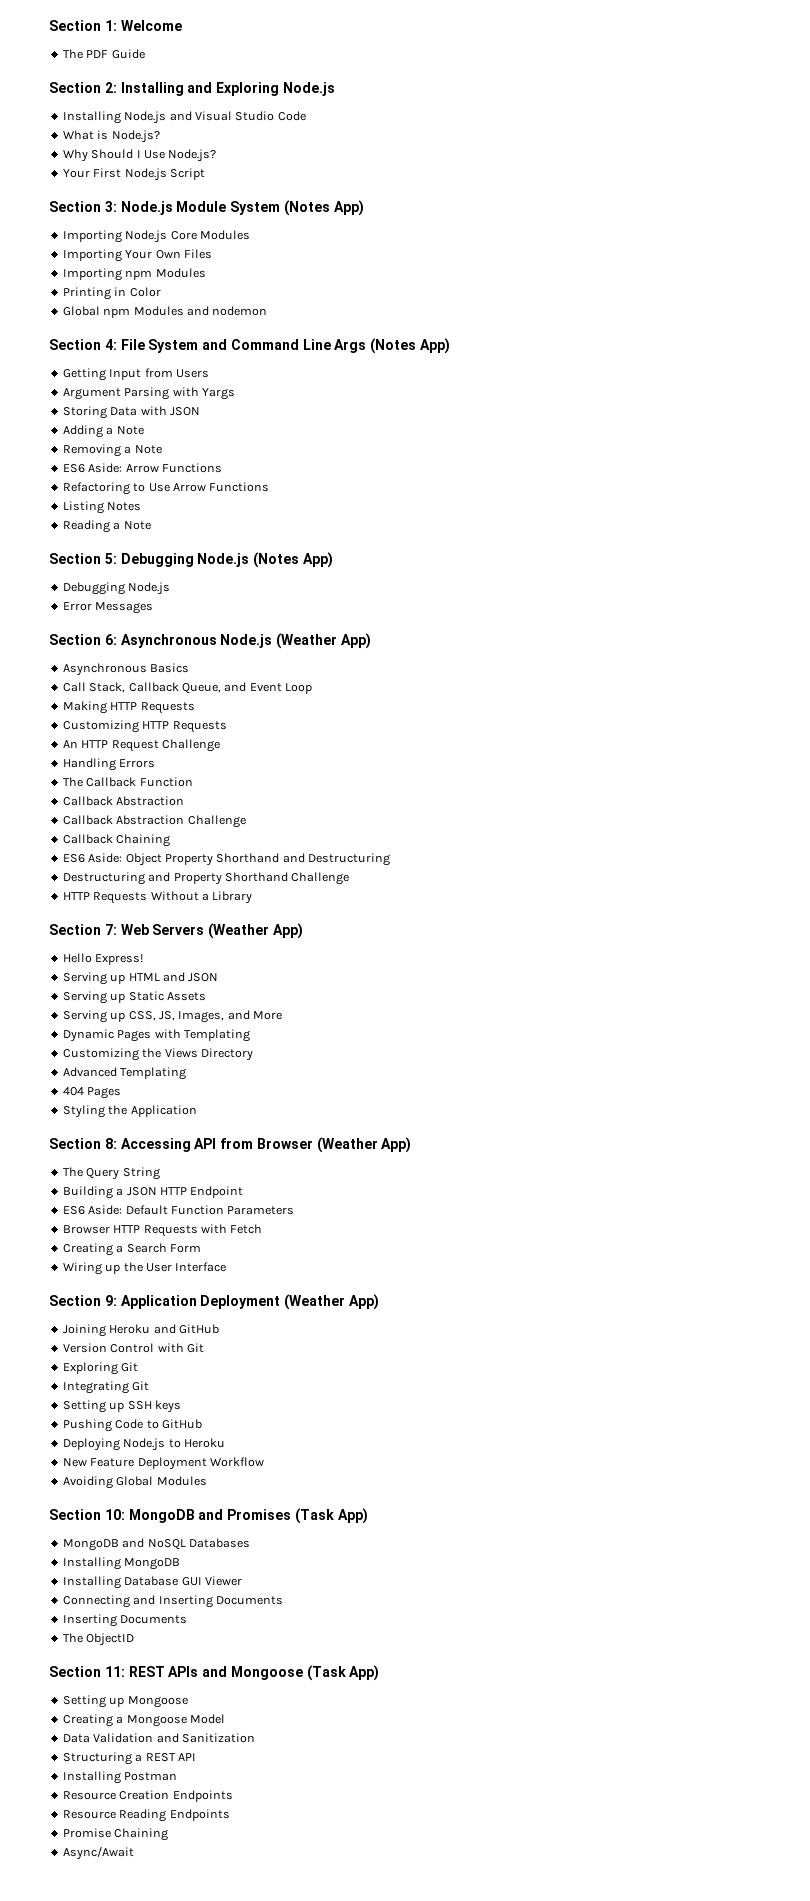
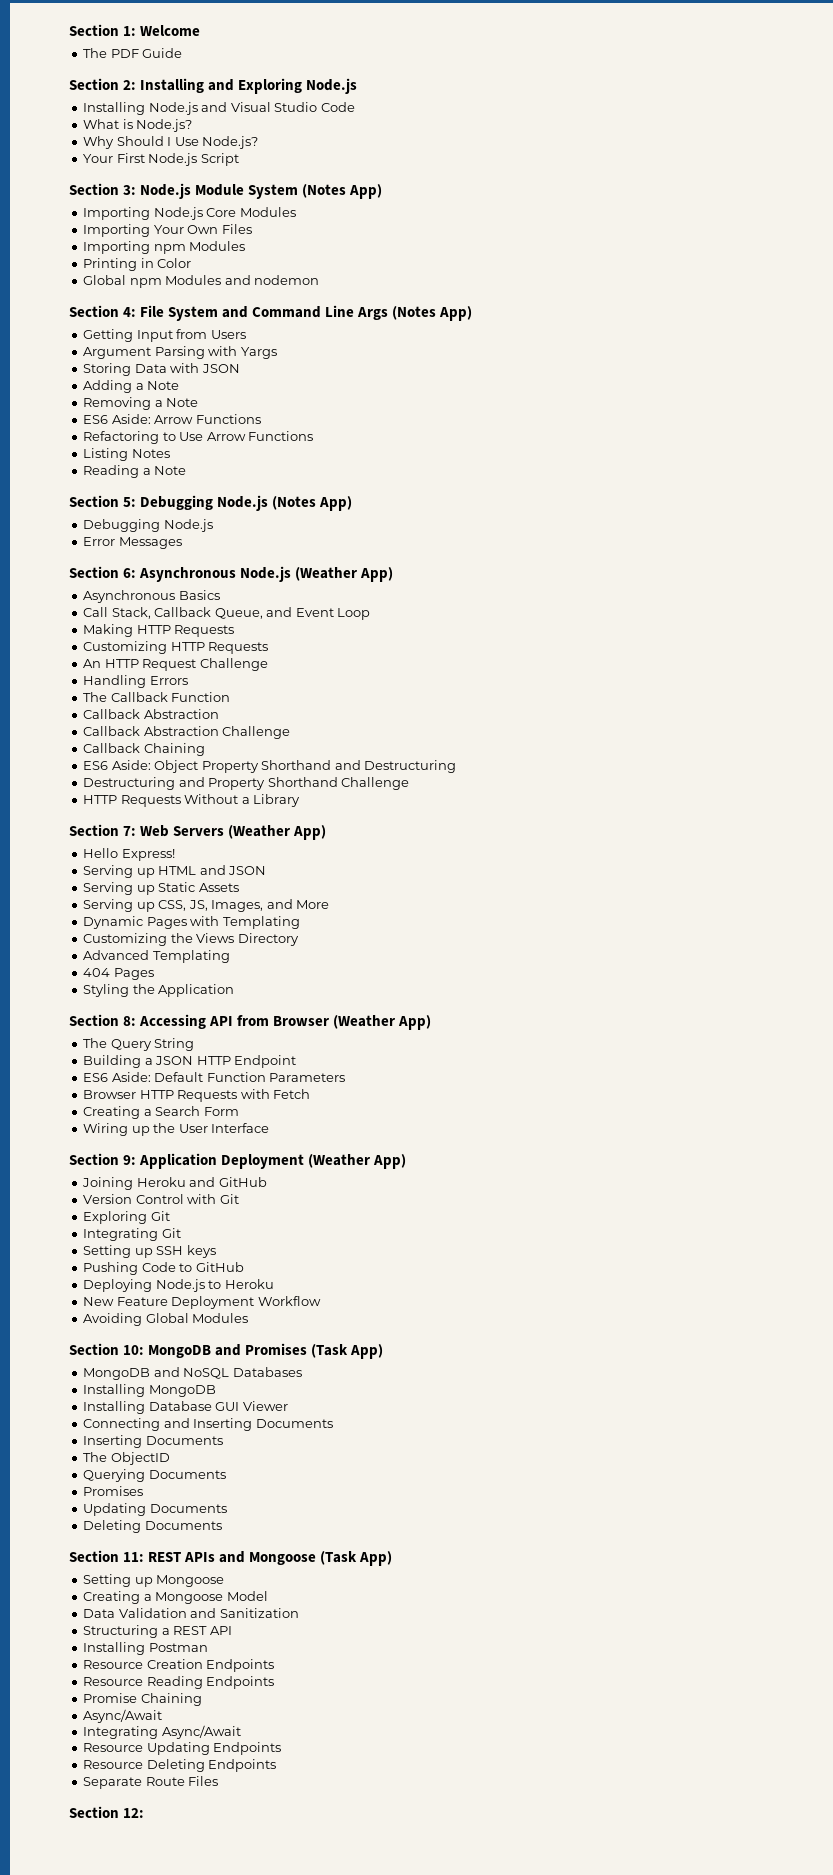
+ Querying Documents
+ Promises
+ Updating Documents
+ Deleting Documents
+ Integrating Async/Await
+ Resource Updating Endpoints
+ Resource Deleting Endpoints
+ Separate Route Files
+ Section 12:

